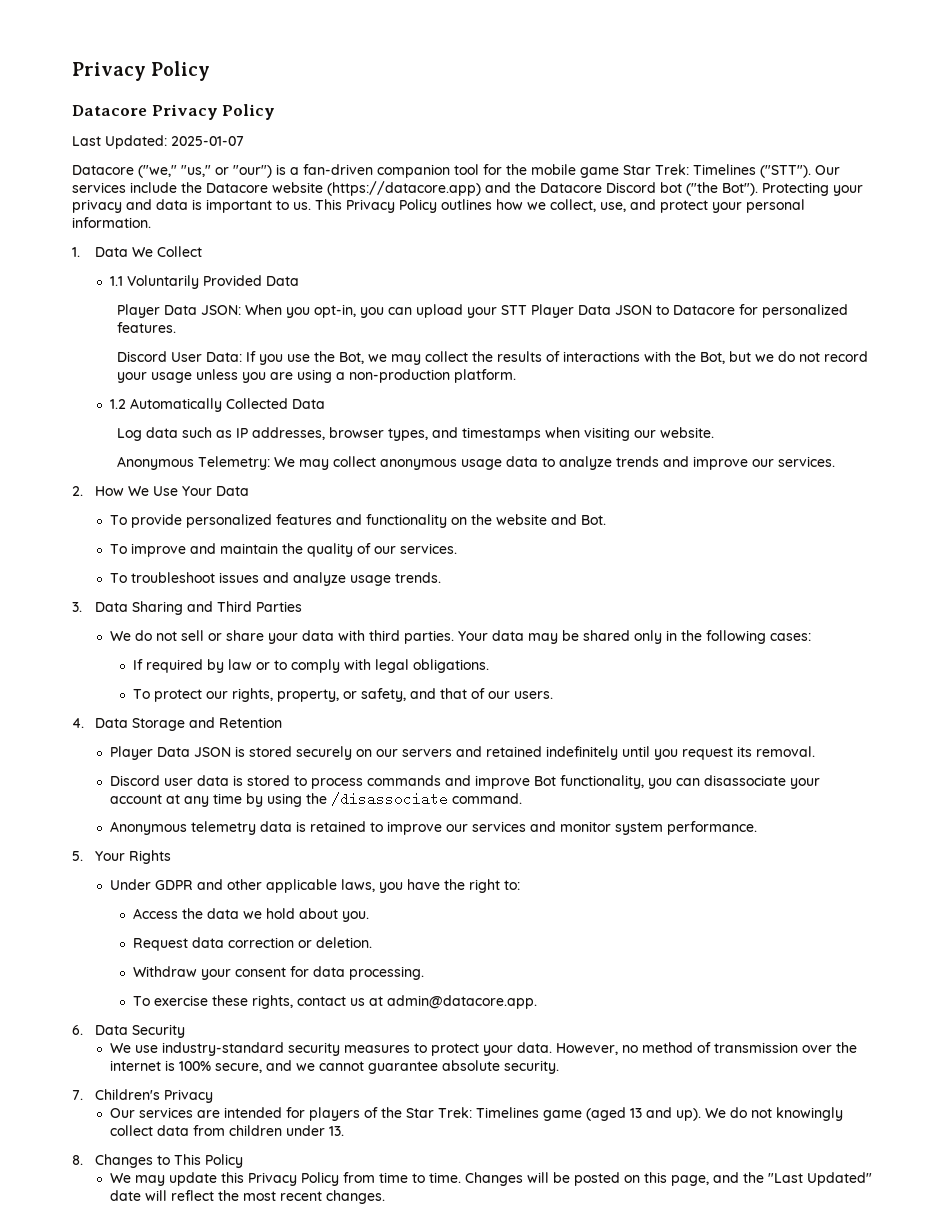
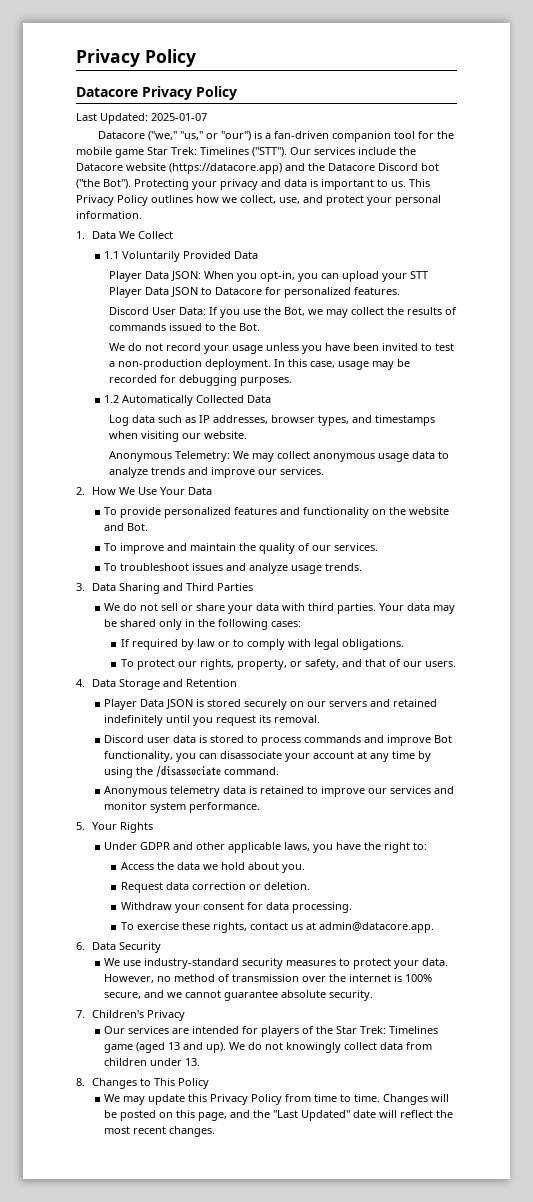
- Discord User Data: If you use the Bot, we may collect the results of interactions with the Bot, but we do not record your usage unless you are using a non-production platform.
+ Discord User Data: If you use the Bot, we may collect the results of commands issued to the Bot.
+ We do not record your usage unless you have been invited to test a non-production deployment. In this case, usage may be recorded for debugging purposes.

